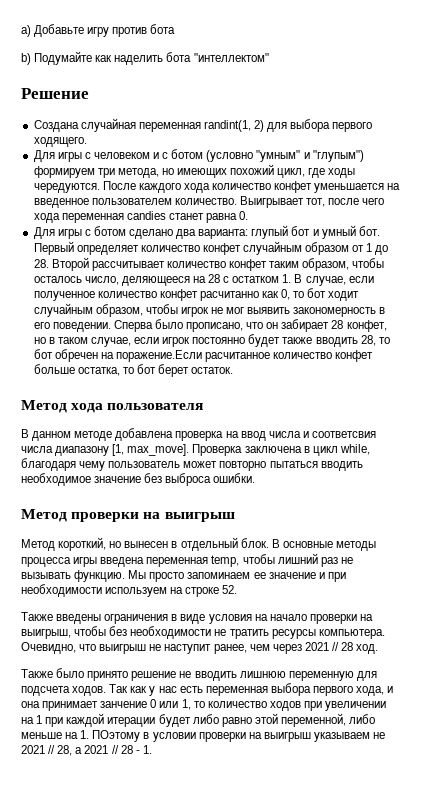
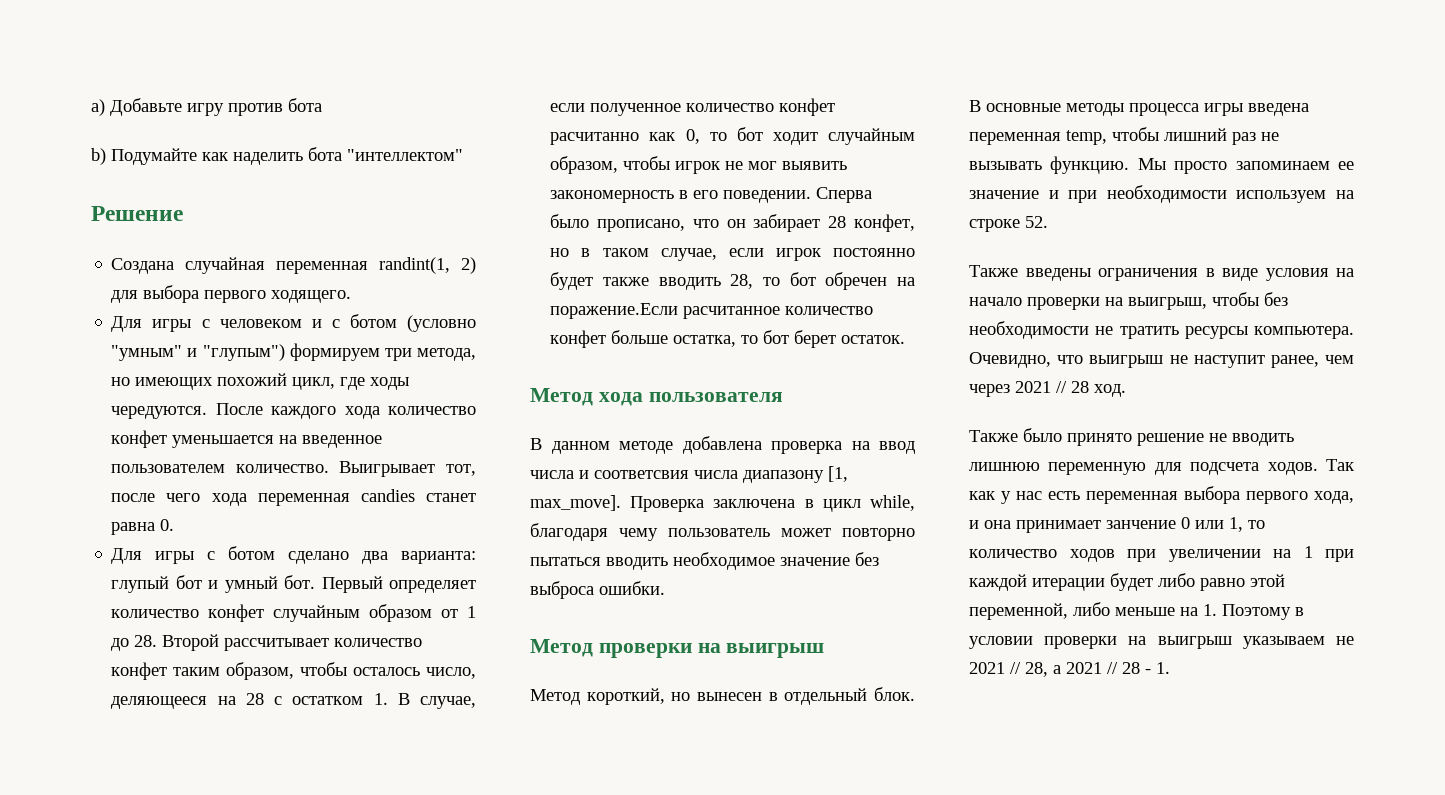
- Так как у нас есть переменная выбора первого хода, и она принимает занчение 0 или 1, то количество ходов при увеличении на 1 при каждой итерации будет либо равно этой переменной, либо меньше на 1. ПОэтому в условии проверки на выигрыш указываем не 2021 // 28, а 2021 // 28 - 1.
+ Так как у нас есть переменная выбора первого хода, и она принимает занчение 0 или 1, то количество ходов при увеличении на 1 при каждой итерации будет либо равно этой переменной, либо меньше на 1. Пoэтому в условии проверки на выигрыш указываем не 2021 // 28, а 2021 // 28 - 1.

